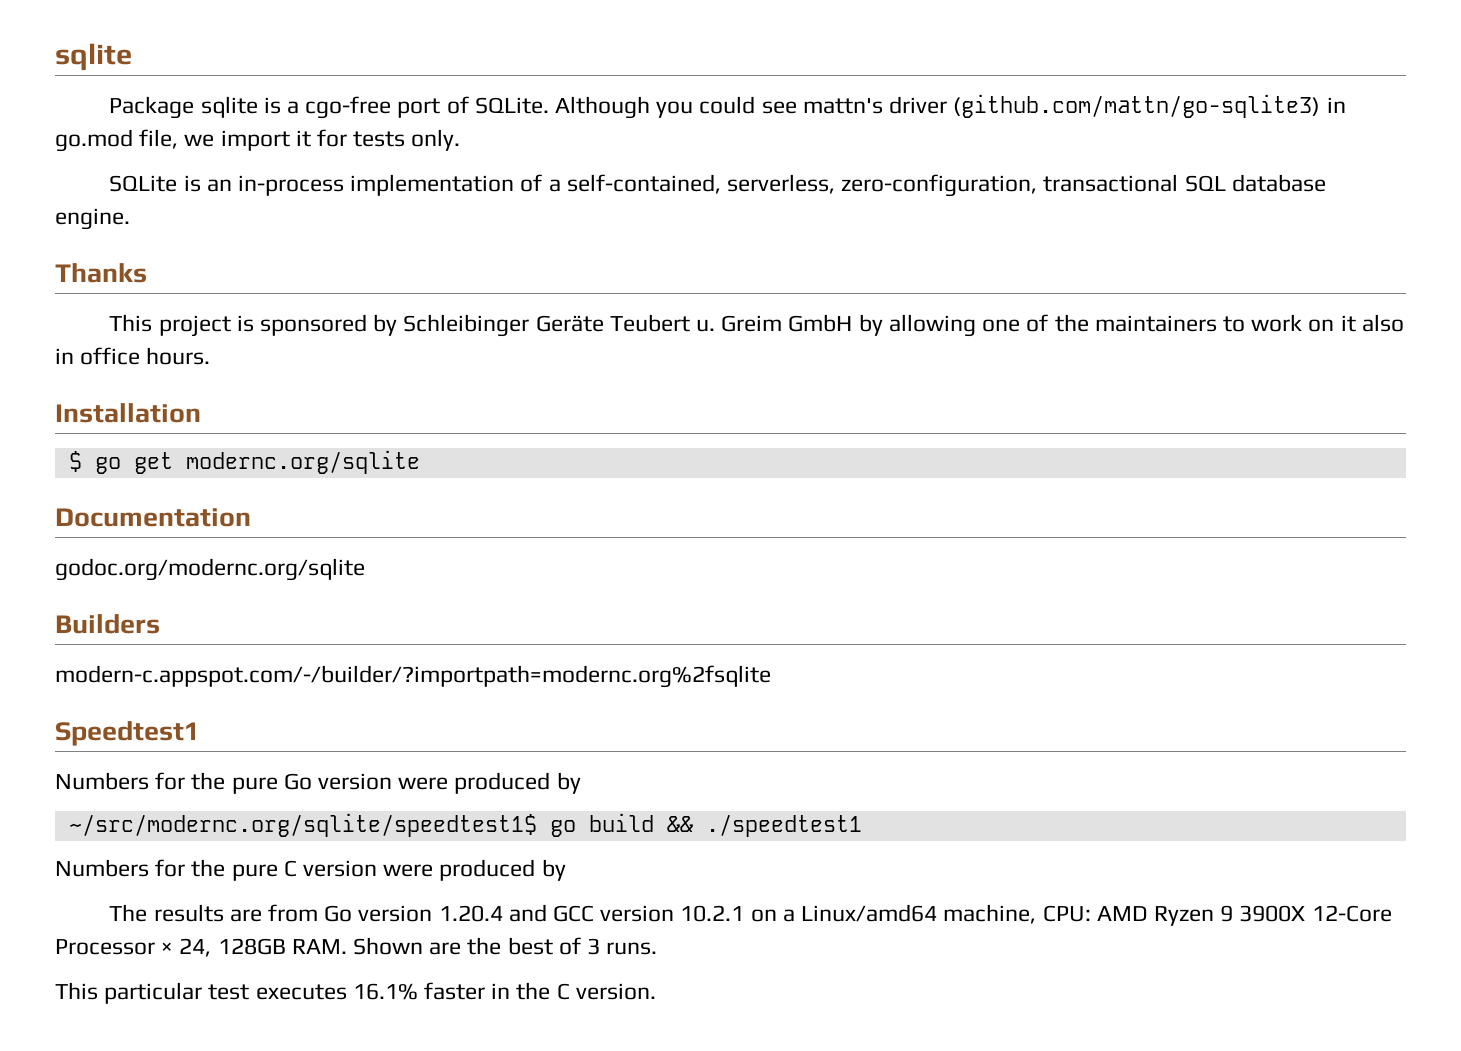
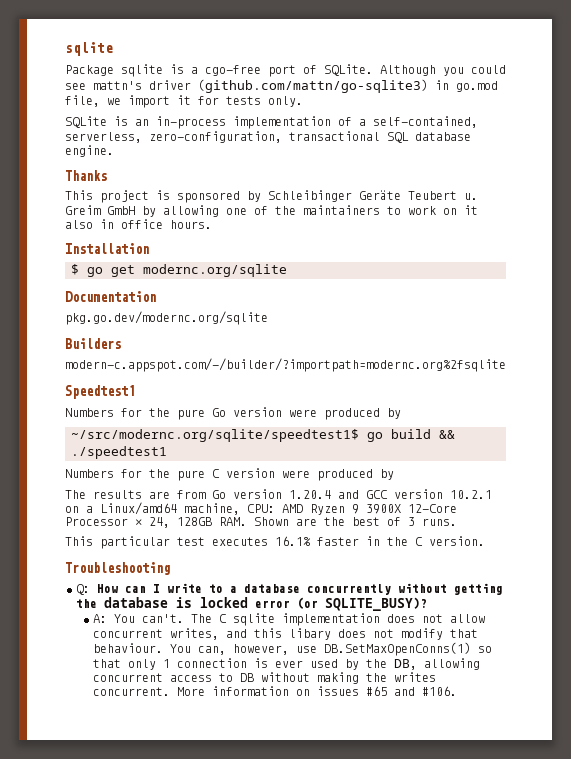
- godoc.org/modernc.org/sqlite
+ pkg.go.dev/modernc.org/sqlite
+ Troubleshooting
+ Q: How can I write to a database concurrently without getting the database is locked error (or SQLITE_BUSY)?
+ A: You can't. The C sqlite implementation does not allow concurrent writes, and this libary does not modify that behaviour. You can, however, use DB.SetMaxOpenConns(1) so that only 1 connection is ever used by the DB, allowing concurrent access to DB without making the writes concurrent. More information on issues #65 and #106.

